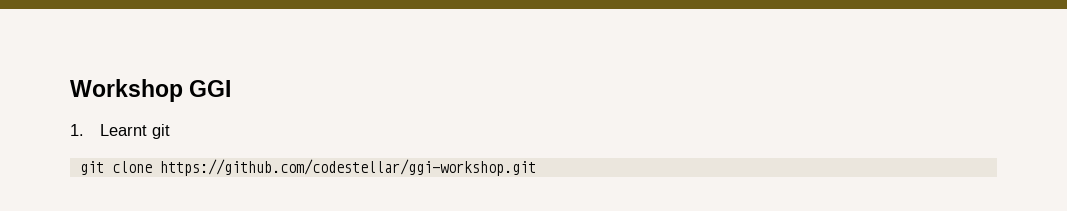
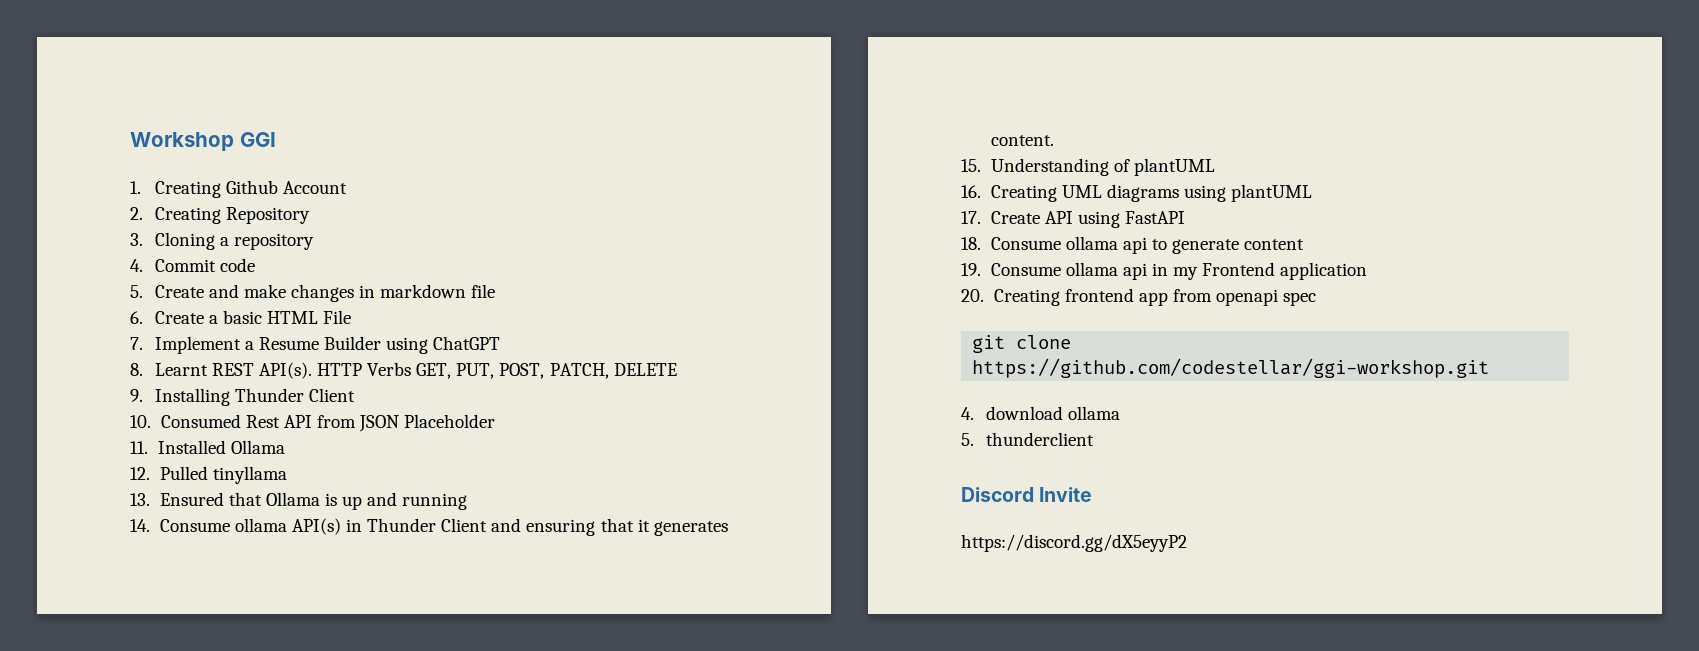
- 1. Learnt git
+ 1. Creating Github Account
+ 2. Creating Repository
+ 3. Cloning a repository
+ 4. Commit code
+ 5. Create and make changes in markdown file
+ 6. Create a basic HTML File
+ 7. Implement a Resume Builder using ChatGPT
+ 8. Learnt REST API(s). HTTP Verbs GET, PUT, POST, PATCH, DELETE
+ 9. Installing Thunder Client
+ 10. Consumed Rest API from JSON Placeholder
+ 11. Installed Ollama
+ 12. Pulled tinyllama
+ 13. Ensured that Ollama is up and running
+ 14. Consume ollama API(s) in Thunder Client and ensuring that it generates content.
+ 15. Understanding of plantUML
+ 16. Creating UML diagrams using plantUML
+ 17. Create API using FastAPI
+ 18. Consume ollama api to generate content
+ 19. Consume ollama api in my Frontend application
+ 20. Creating frontend app from openapi spec
  git clone https://github.com/codestellar/ggi-workshop.git
+ 4. download ollama
+ 5. thunderclient
+ Discord Invite
+ https://discord.gg/dX5eyyP2

